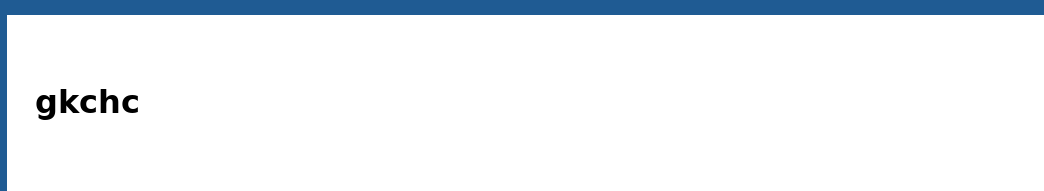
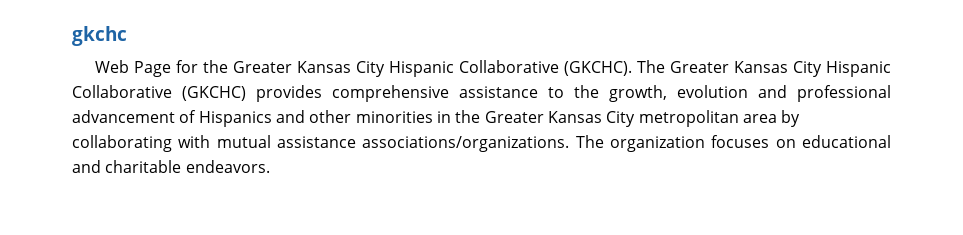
+ Web Page for the Greater Kansas City Hispanic Collaborative (GKCHC). The Greater Kansas City Hispanic Collaborative (GKCHC) provides comprehensive assistance to the growth, evolution and professional advancement of Hispanics and other minorities in the Greater Kansas City metropolitan area by collaborating with mutual assistance associations/organizations. The organization focuses on educational and charitable endeavors.

